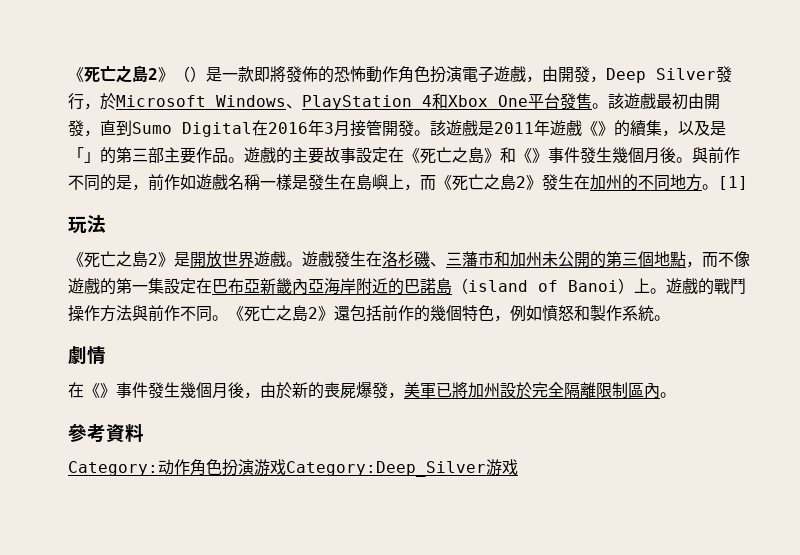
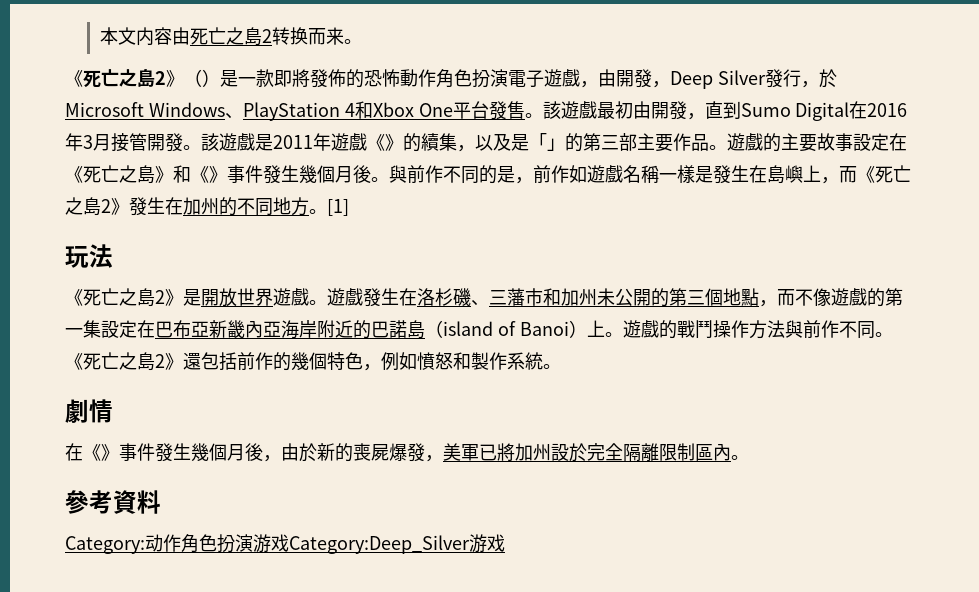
+ 本文内容由死亡之島2转换而来。

